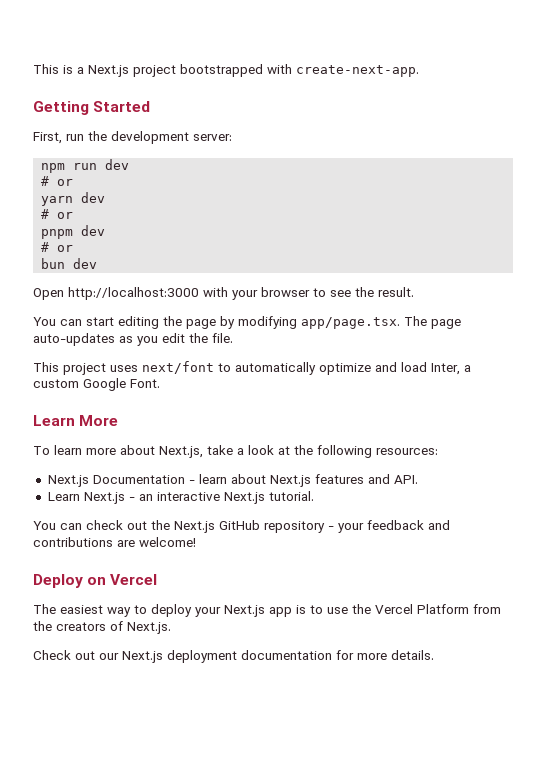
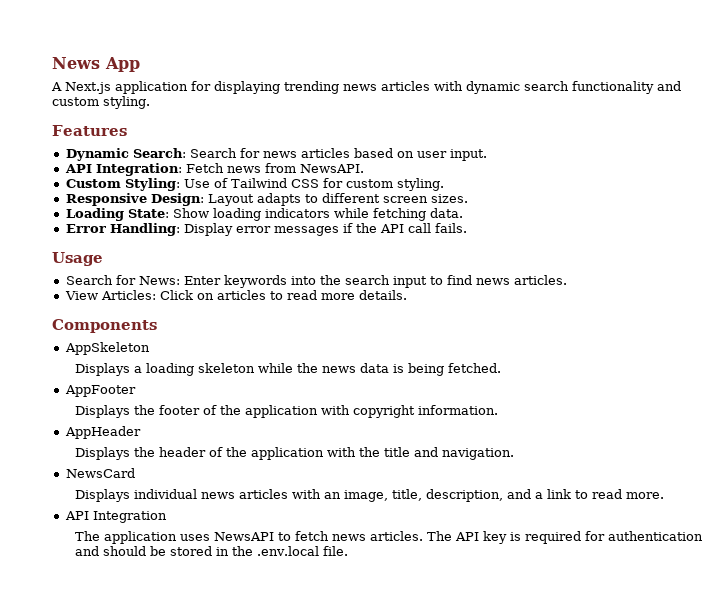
- This is a Next.js project bootstrapped with create-next-app.
- Getting Started
- First, run the development server:
- npm run dev
- # or
- yarn dev
- # or
- pnpm dev
- # or
- bun dev
- Open http://localhost:3000 with your browser to see the result.
- You can start editing the page by modifying app/page.tsx. The page auto-updates as you edit the file.
- This project uses next/font to automatically optimize and load Inter, a custom Google Font.
- Learn More
- To learn more about Next.js, take a look at the following resources:
- Next.js Documentation - learn about Next.js features and API.
- Learn Next.js - an interactive Next.js tutorial.
- You can check out the Next.js GitHub repository - your feedback and contributions are welcome!
- Deploy on Vercel
- The easiest way to deploy your Next.js app is to use the Vercel Platform from the creators of Next.js.
- Check out our Next.js deployment documentation for more details.
+ News App
+ A Next.js application for displaying trending news articles with dynamic search functionality and custom styling.
+ Features
+ Dynamic Search: Search for news articles based on user input.
+ API Integration: Fetch news from NewsAPI.
+ Custom Styling: Use of Tailwind CSS for custom styling.
+ Responsive Design: Layout adapts to different screen sizes.
+ Loading State: Show loading indicators while fetching data.
+ Error Handling: Display error messages if the API call fails.
+ Usage
+ Search for News: Enter keywords into the search input to find news articles.
+ View Articles: Click on articles to read more details.
+ Components
+ AppSkeleton
+ Displays a loading skeleton while the news data is being fetched.
+ AppFooter
+ Displays the footer of the application with copyright information.
+ AppHeader
+ Displays the header of the application with the title and navigation.
+ NewsCard
+ Displays individual news articles with an image, title, description, and a link to read more.
+ API Integration
+ The application uses NewsAPI to fetch news articles. The API key is required for authentication and should be stored in the .env.local file.

